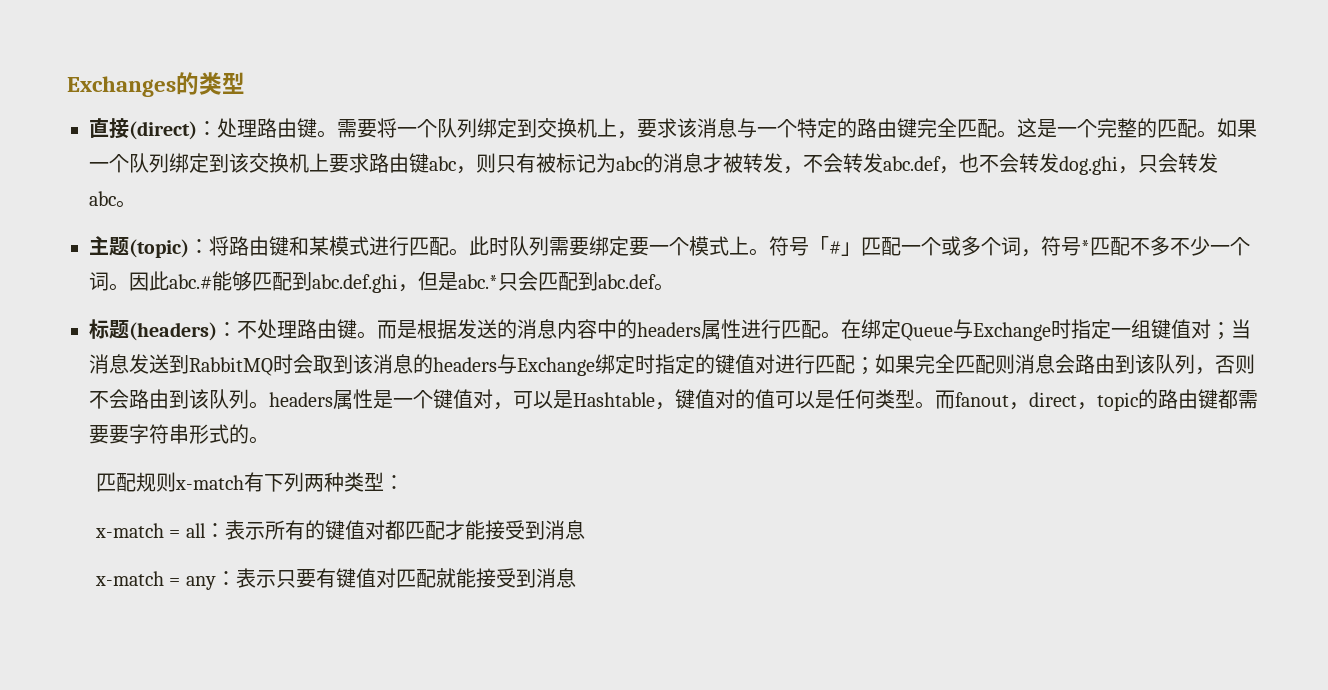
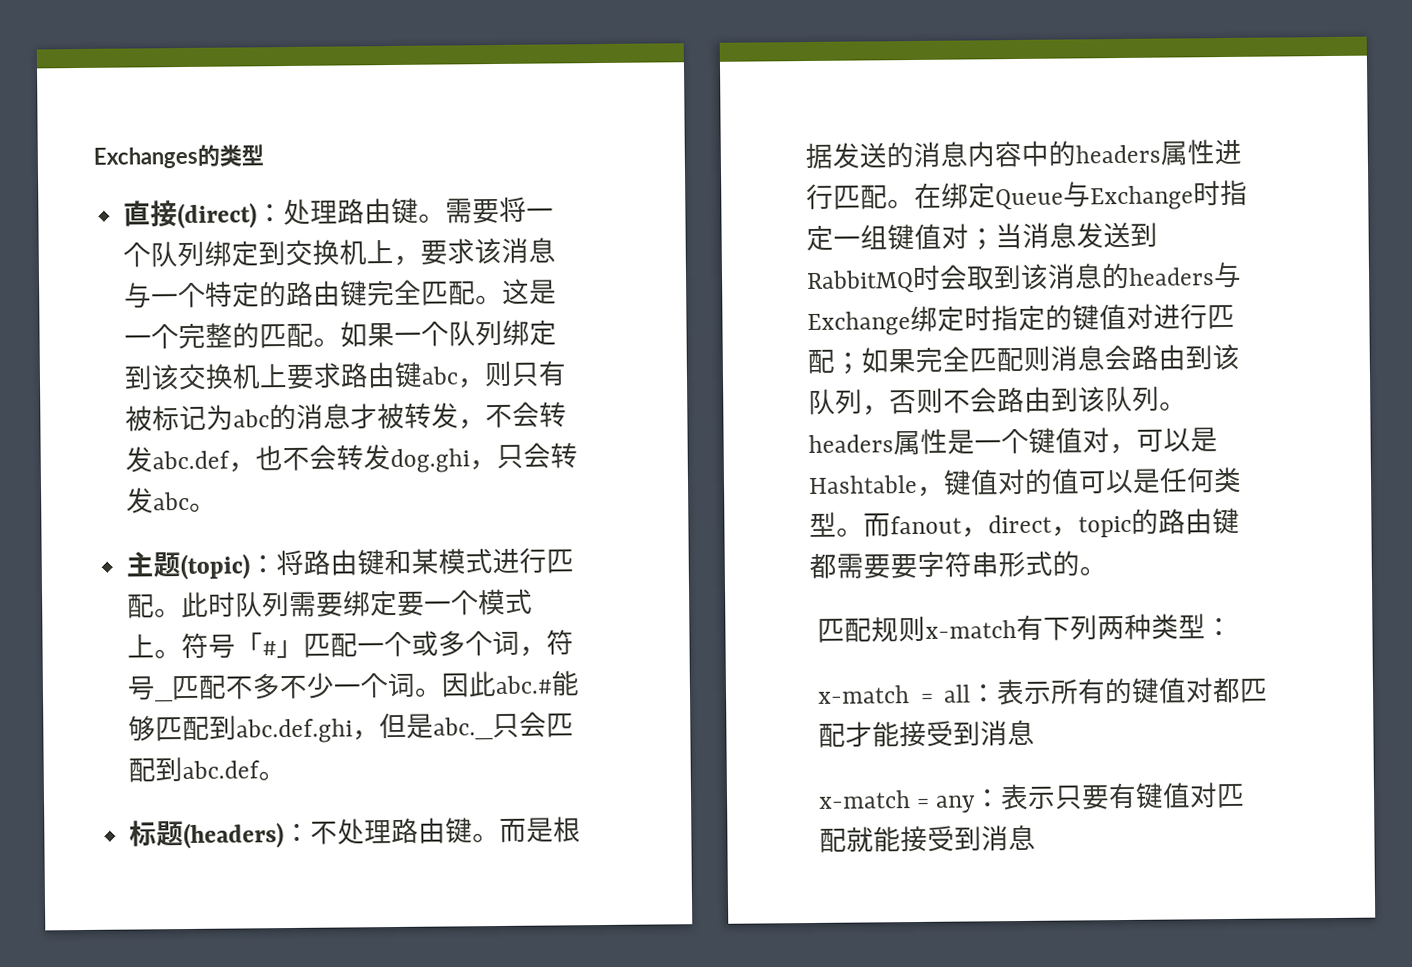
- 符号「#」匹配一个或多个词，符号*匹配不多不少一个词。
+ 符号「#」匹配一个或多个词，符号_匹配不多不少一个词。
- 因此abc.#能够匹配到abc.def.ghi，但是abc.*只会匹配到abc.def。
+ 因此abc.#能够匹配到abc.def.ghi，但是abc._只会匹配到abc.def。

